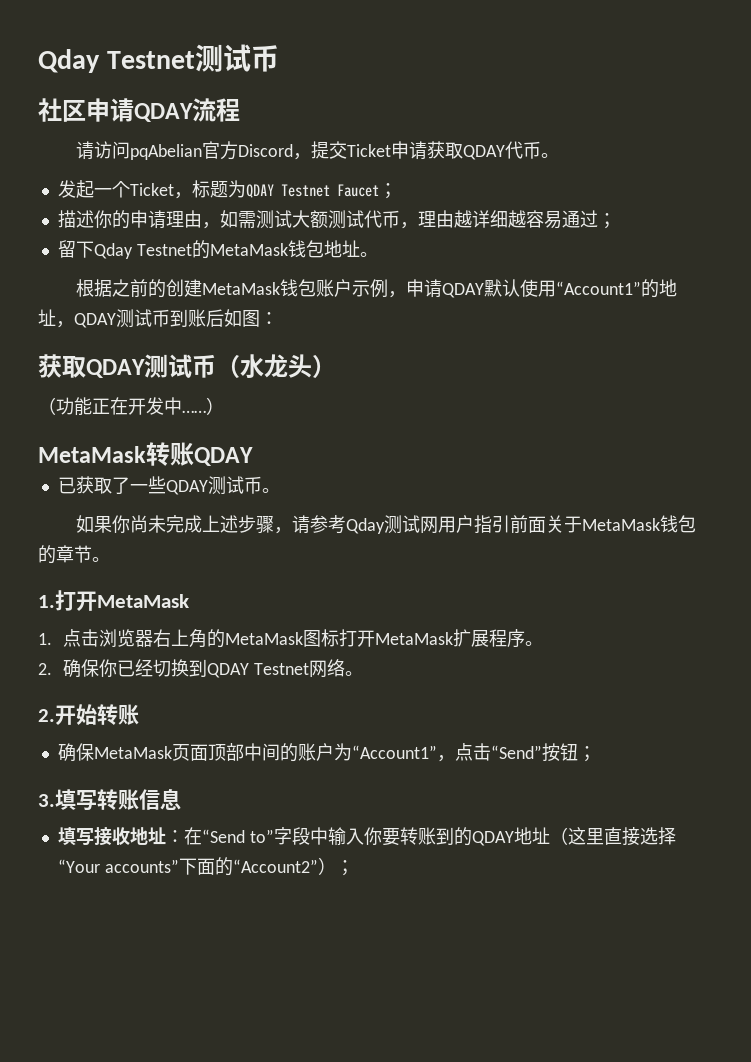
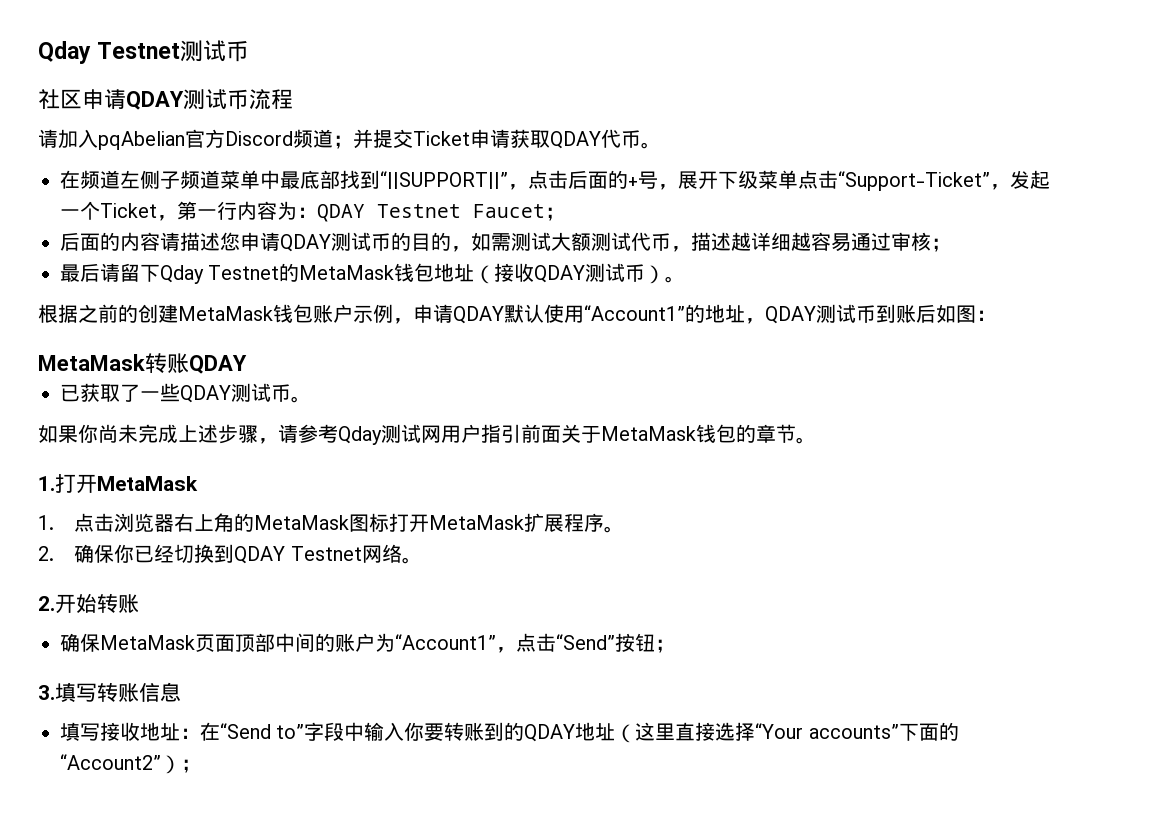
- 社区申请QDAY流程
+ 社区申请QDAY测试币流程
- 请访问pqAbelian官方Discord，提交Ticket申请获取QDAY代币。
+ 请加入pqAbelian官方Discord频道；并提交Ticket申请获取QDAY代币。
- 发起一个Ticket，标题为QDAY Testnet Faucet；
- 描述你的申请理由，如需测试大额测试代币，理由越详细越容易通过；
- 留下Qday Testnet的MetaMask钱包地址。
+ 在频道左侧子频道菜单中最底部找到“||SUPPORT||”，点击后面的+号，展开下级菜单点击“Support-Ticket”，发起一个Ticket，第一行内容为：QDAY Testnet Faucet；
+ 后面的内容请描述您申请QDAY测试币的目的，如需测试大额测试代币，描述越详细越容易通过审核；
+ 最后请留下Qday Testnet的MetaMask钱包地址（接收QDAY测试币）。
- 获取QDAY测试币（水龙头）
- （功能正在开发中……）

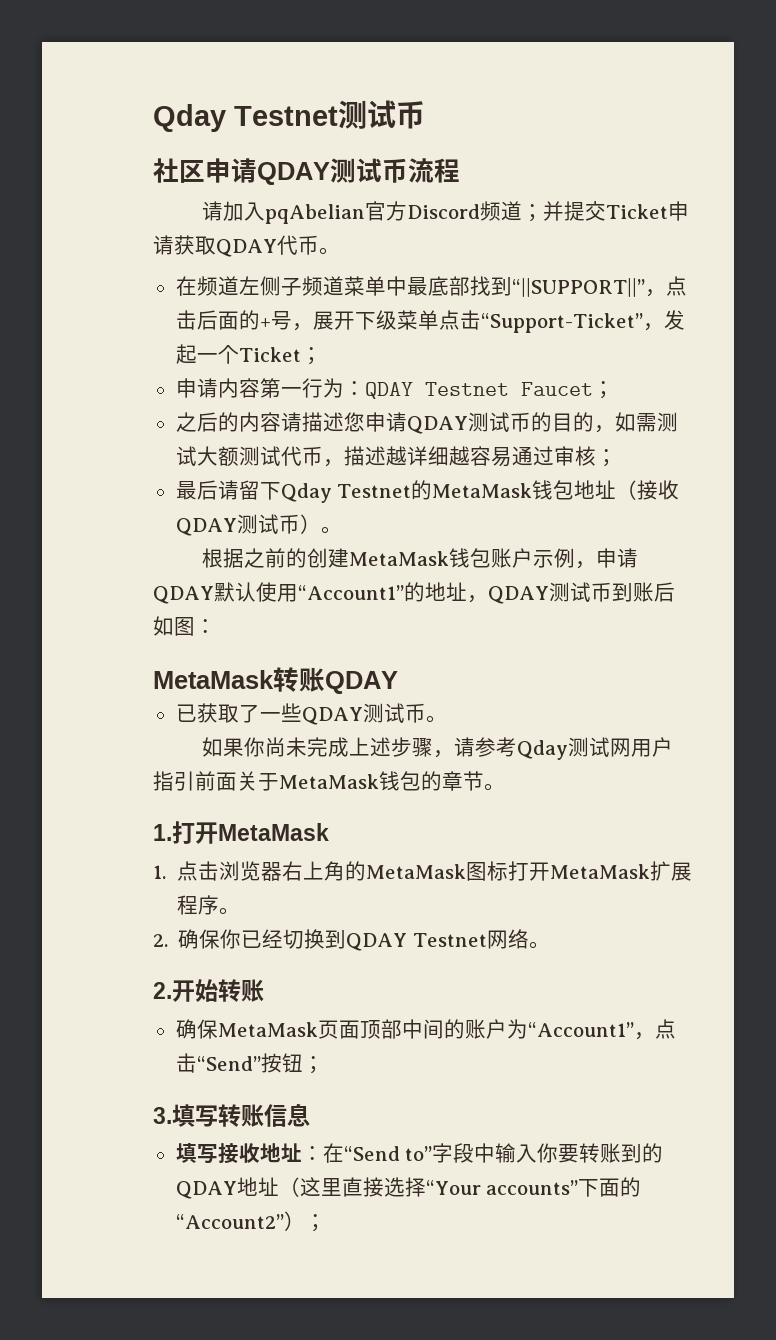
- 在频道左侧子频道菜单中最底部找到“||SUPPORT||”，点击后面的+号，展开下级菜单点击“Support-Ticket”，发起一个Ticket，第一行内容为：QDAY Testnet Faucet；
+ 在频道左侧子频道菜单中最底部找到“||SUPPORT||”，点击后面的+号，展开下级菜单点击“Support-Ticket”，发起一个Ticket；
+ 申请内容第一行为：QDAY Testnet Faucet；
- 后面的内容请描述您申请QDAY测试币的目的，如需测试大额测试代币，描述越详细越容易通过审核；
+ 之后的内容请描述您申请QDAY测试币的目的，如需测试大额测试代币，描述越详细越容易通过审核；

